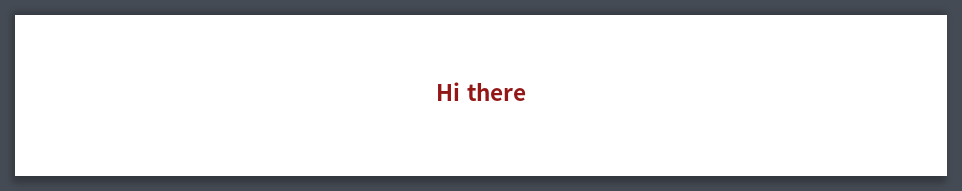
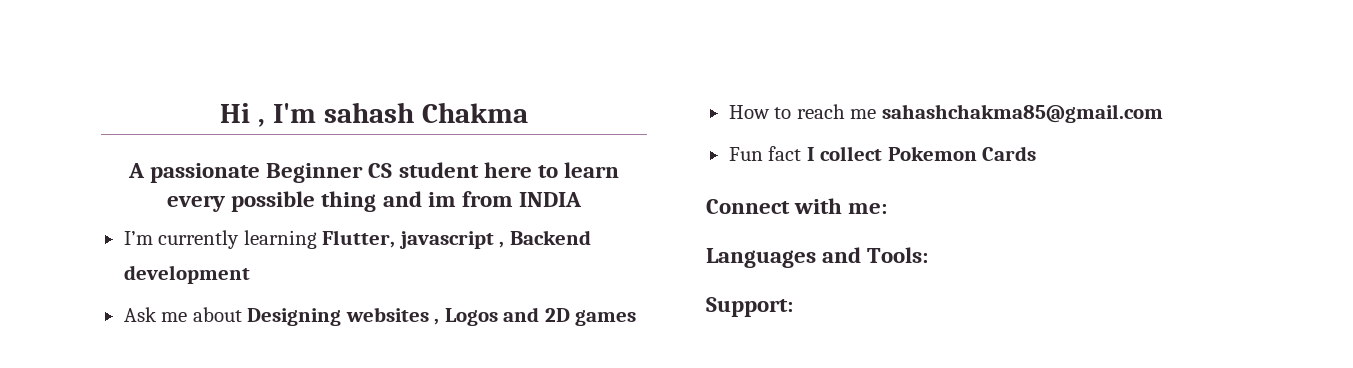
- Hi there
+ Hi , I'm sahash Chakma
+ A passionate Beginner CS student here to learn every possible thing and im from INDIA
+ I’m currently learning Flutter, javascript , Backend development
+ Ask me about Designing websites , Logos and 2D games
+ How to reach me sahashchakma85@gmail.com
+ Fun fact I collect Pokemon Cards
+ Connect with me:
+ Languages and Tools:
+ Support:

